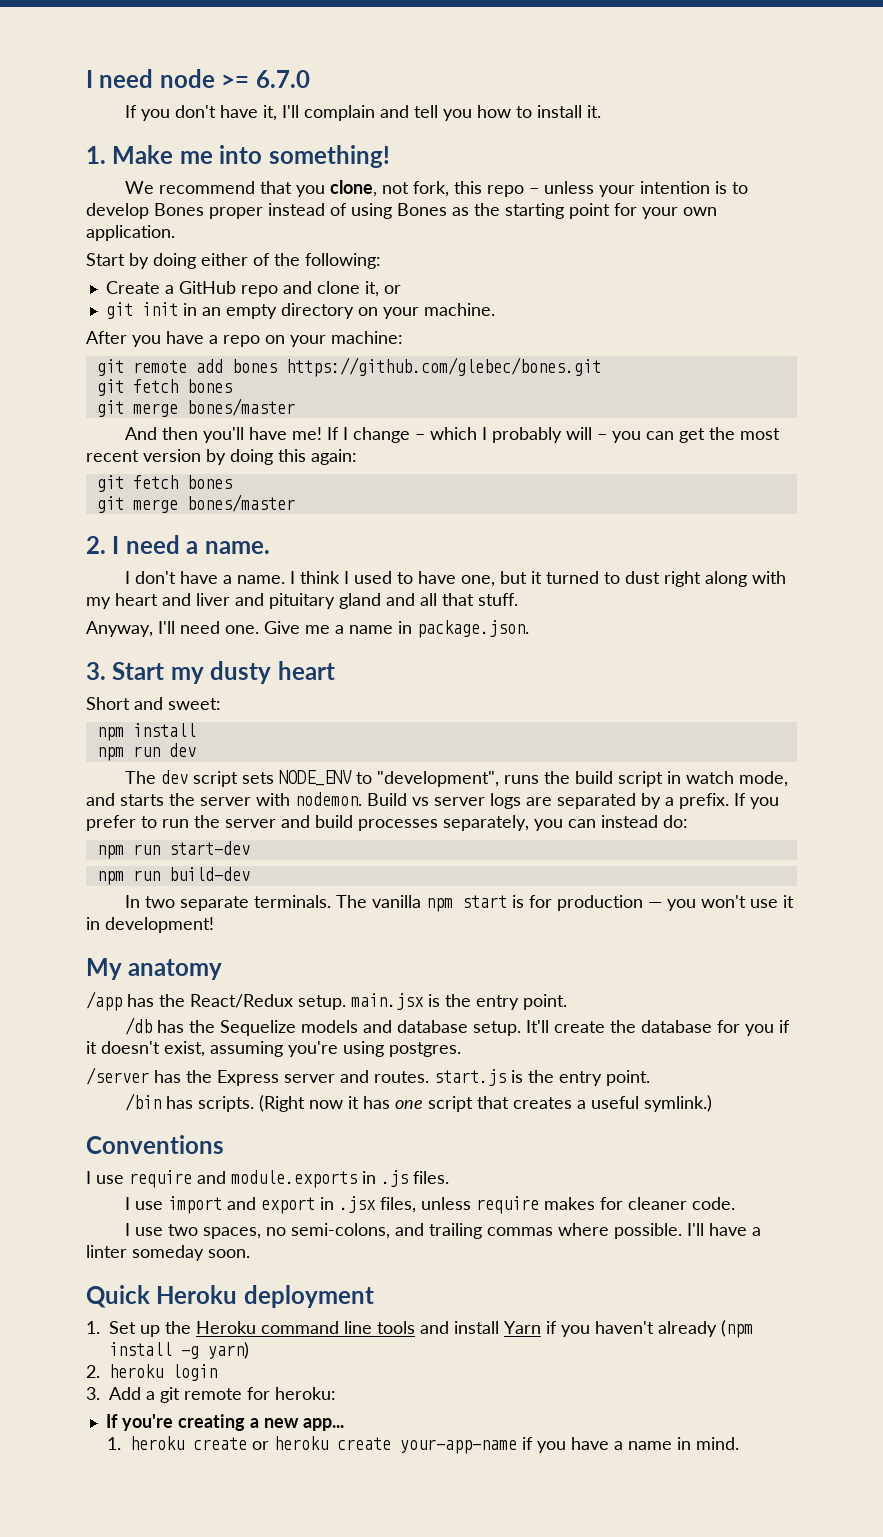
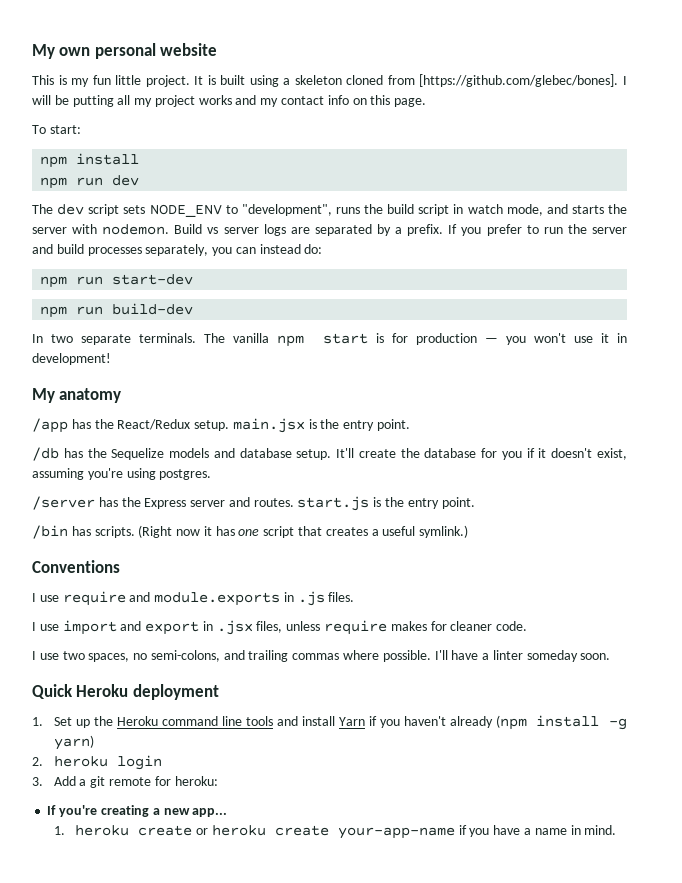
- I need node >= 6.7.0
- If you don't have it, I'll complain and tell you how to install it.
- 1. Make me into something!
- We recommend that you clone, not fork, this repo – unless your intention is to develop Bones proper instead of using Bones as the starting point for your own application.
- Start by doing either of the following:
- Create a GitHub repo and clone it, or
- git init in an empty directory on your machine.
- After you have a repo on your machine:
- git remote add bones https://github.com/glebec/bones.git
- git fetch bones
- git merge bones/master
- And then you'll have me! If I change – which I probably will – you can get the most recent version by doing this again:
- git fetch bones
- git merge bones/master
- 2. I need a name.
- I don't have a name. I think I used to have one, but it turned to dust right along with my heart and liver and pituitary gland and all that stuff.
- Anyway, I'll need one. Give me a name in package.json.
- 3. Start my dusty heart
- Short and sweet:
+ My own personal website
+ This is my fun little project. It is built using a skeleton cloned from [https://github.com/glebec/bones]. I will be putting all my project works and my contact info on this page.
+ To start:

